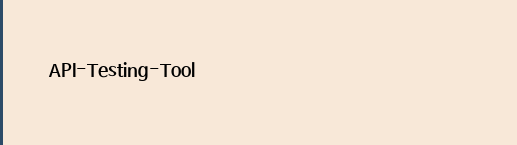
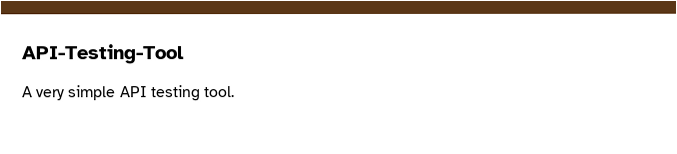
+ A very simple API testing tool.

